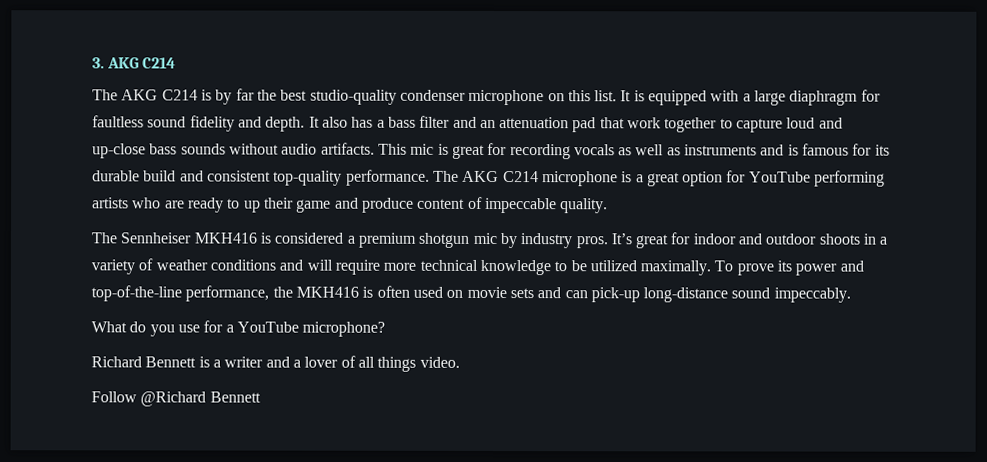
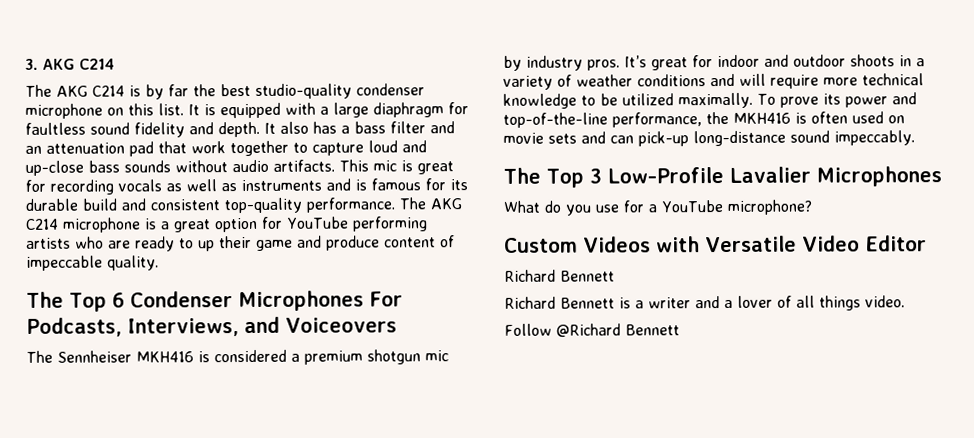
+ The Top 6 Condenser Microphones For Podcasts, Interviews, and Voiceovers
+ The Top 3 Low-Profile Lavalier Microphones
+ Custom Videos with Versatile Video Editor
+ Richard Bennett

